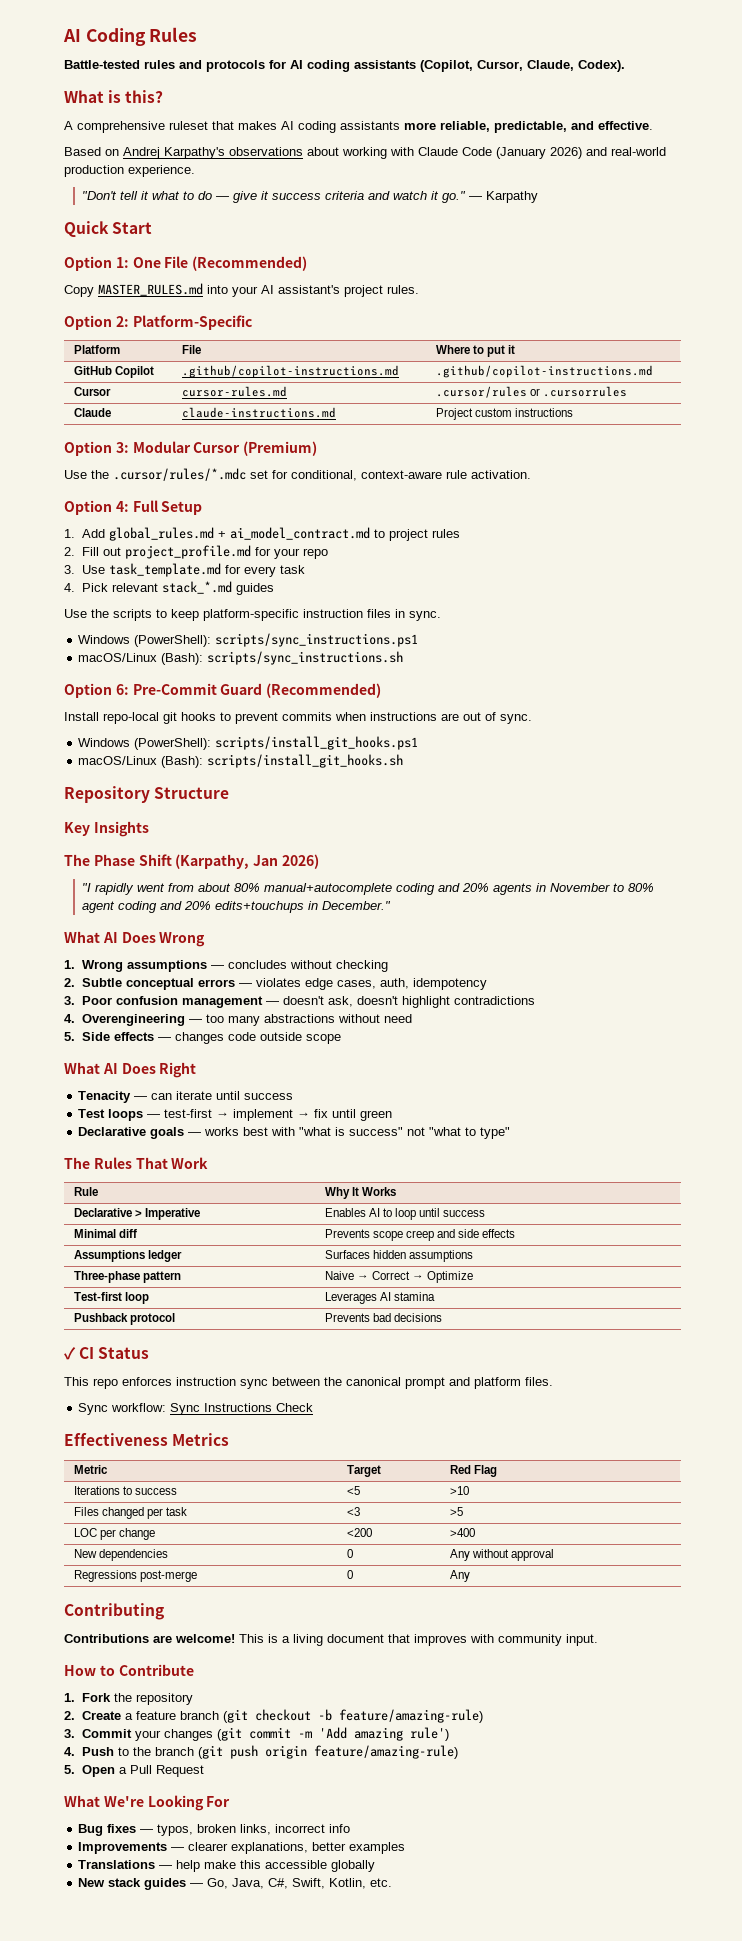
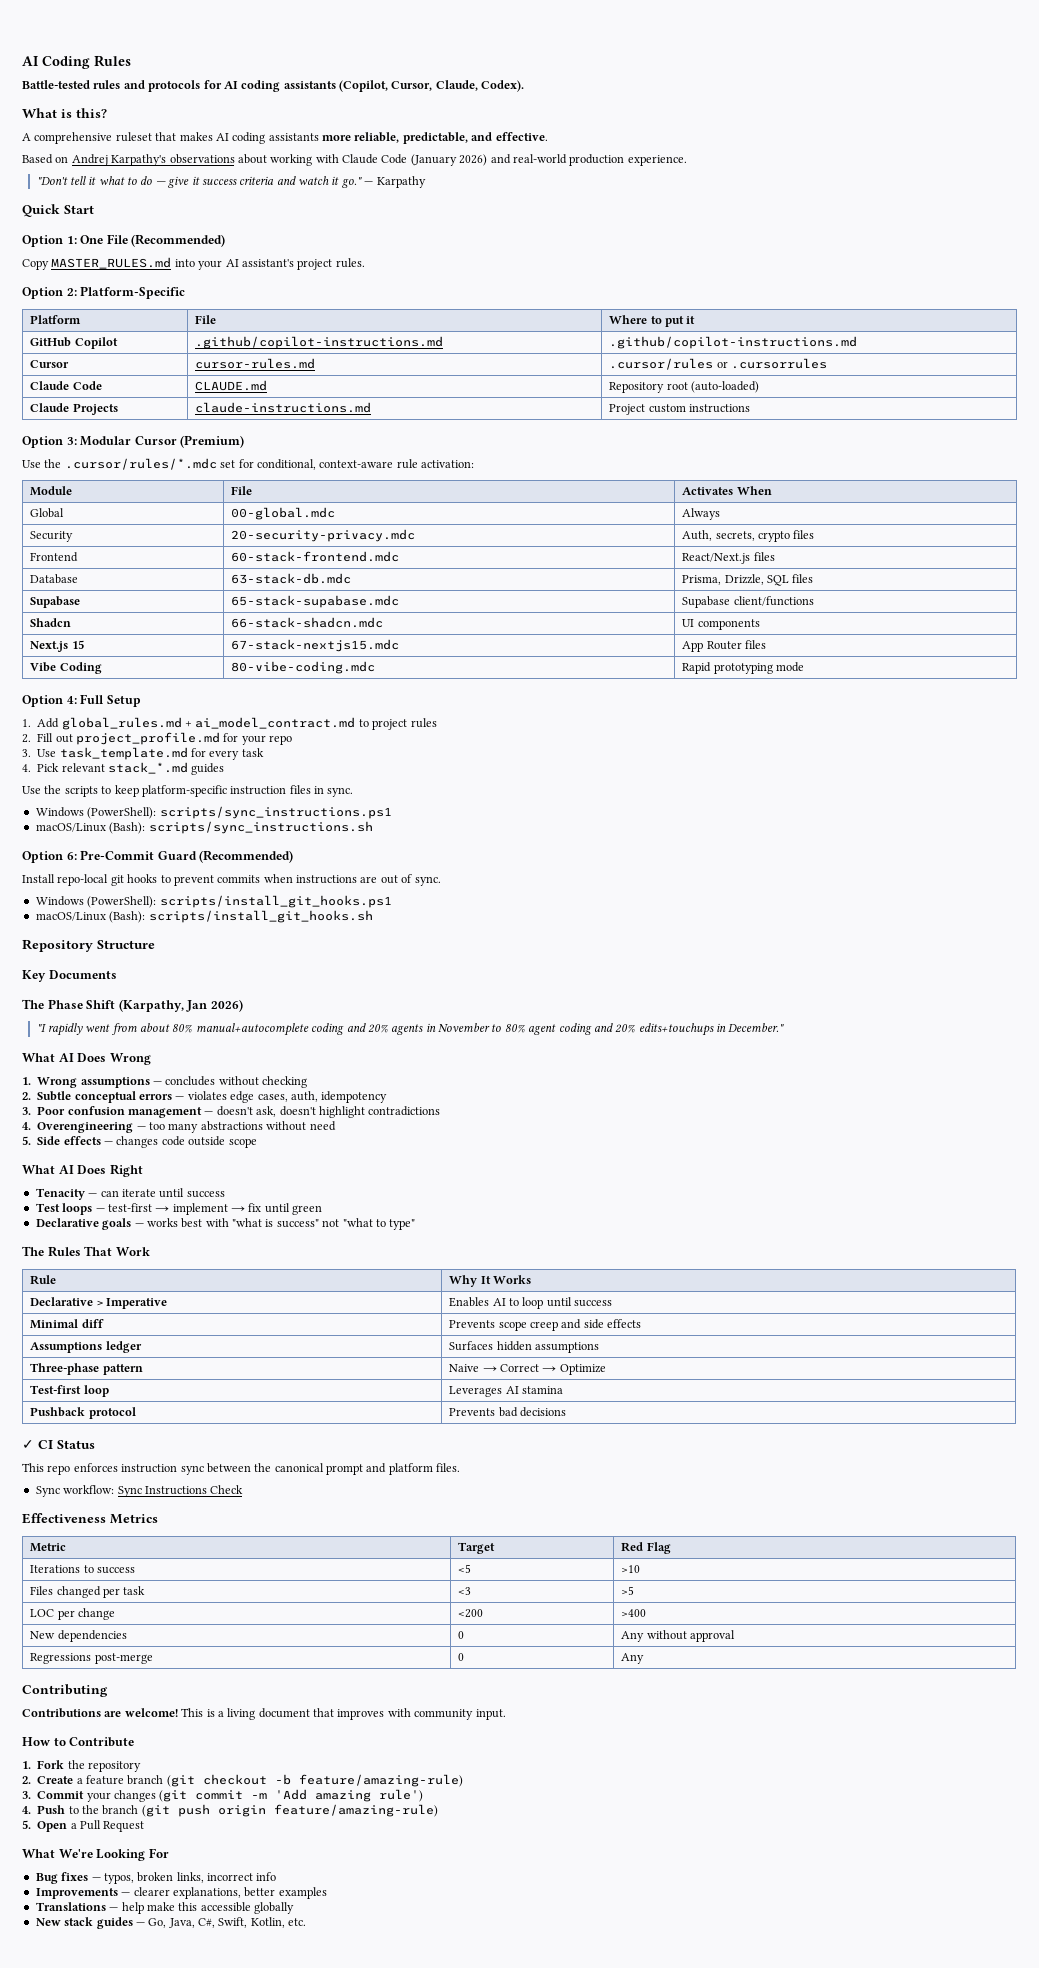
- Claude | claude-instructions.md | Project custom instructions
+ Claude Code | CLAUDE.md | Repository root (auto-loaded)
+ Claude Projects | claude-instructions.md | Project custom instructions
- Use the .cursor/rules/*.mdc set for conditional, context-aware rule activation.
+ Use the .cursor/rules/*.mdc set for conditional, context-aware rule activation:
+ Module | File | Activates When
+ Global | 00-global.mdc | Always
+ Security | 20-security-privacy.mdc | Auth, secrets, crypto files
+ Frontend | 60-stack-frontend.mdc | React/Next.js files
+ Database | 63-stack-db.mdc | Prisma, Drizzle, SQL files
+ Supabase | 65-stack-supabase.mdc | Supabase client/functions
+ Shadcn | 66-stack-shadcn.mdc | UI components
+ Next.js 15 | 67-stack-nextjs15.mdc | App Router files
+ Vibe Coding | 80-vibe-coding.mdc | Rapid prototyping mode
- Key Insights
+ Key Documents

